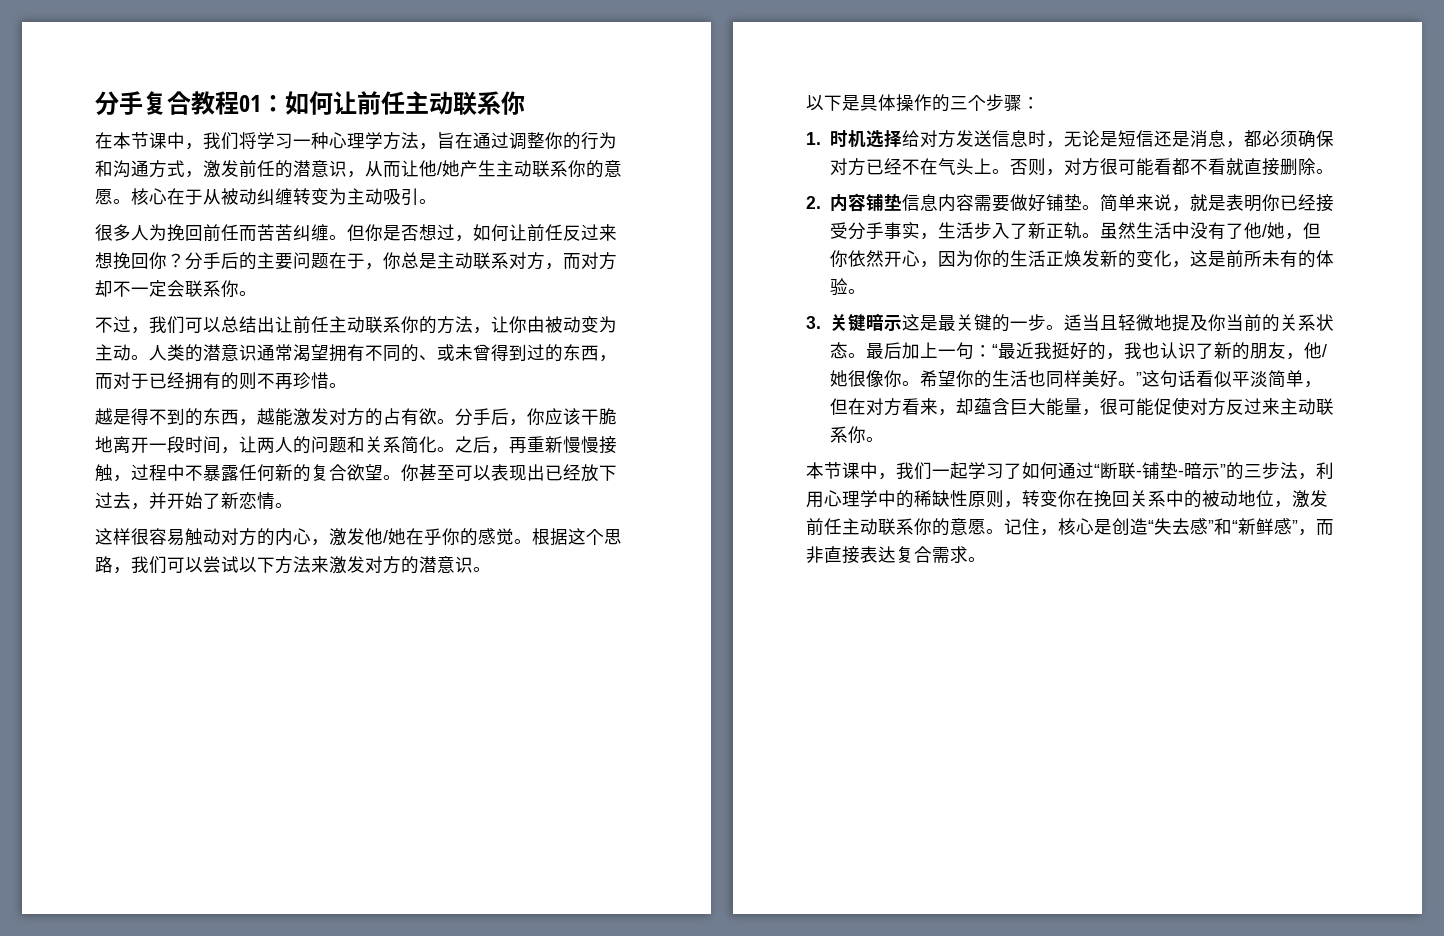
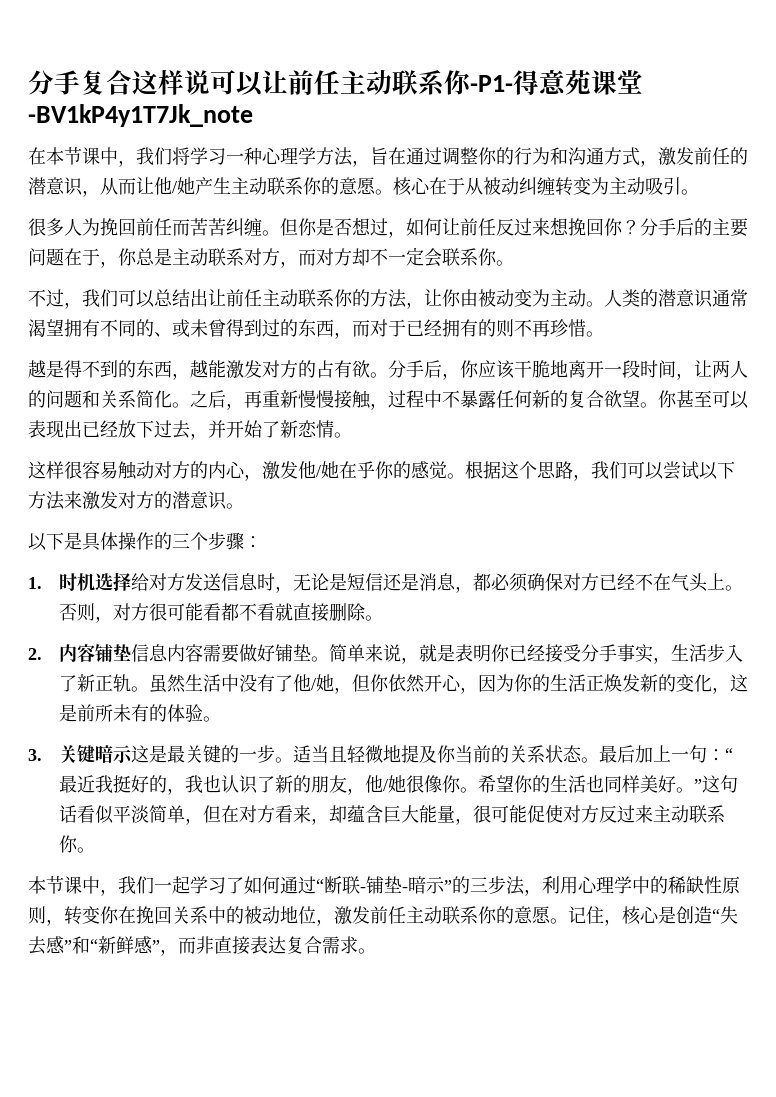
- 分手复合教程01：如何让前任主动联系你
+ 分手复合这样说可以让前任主动联系你-P1-得意苑课堂-BV1kP4y1T7Jk_note

